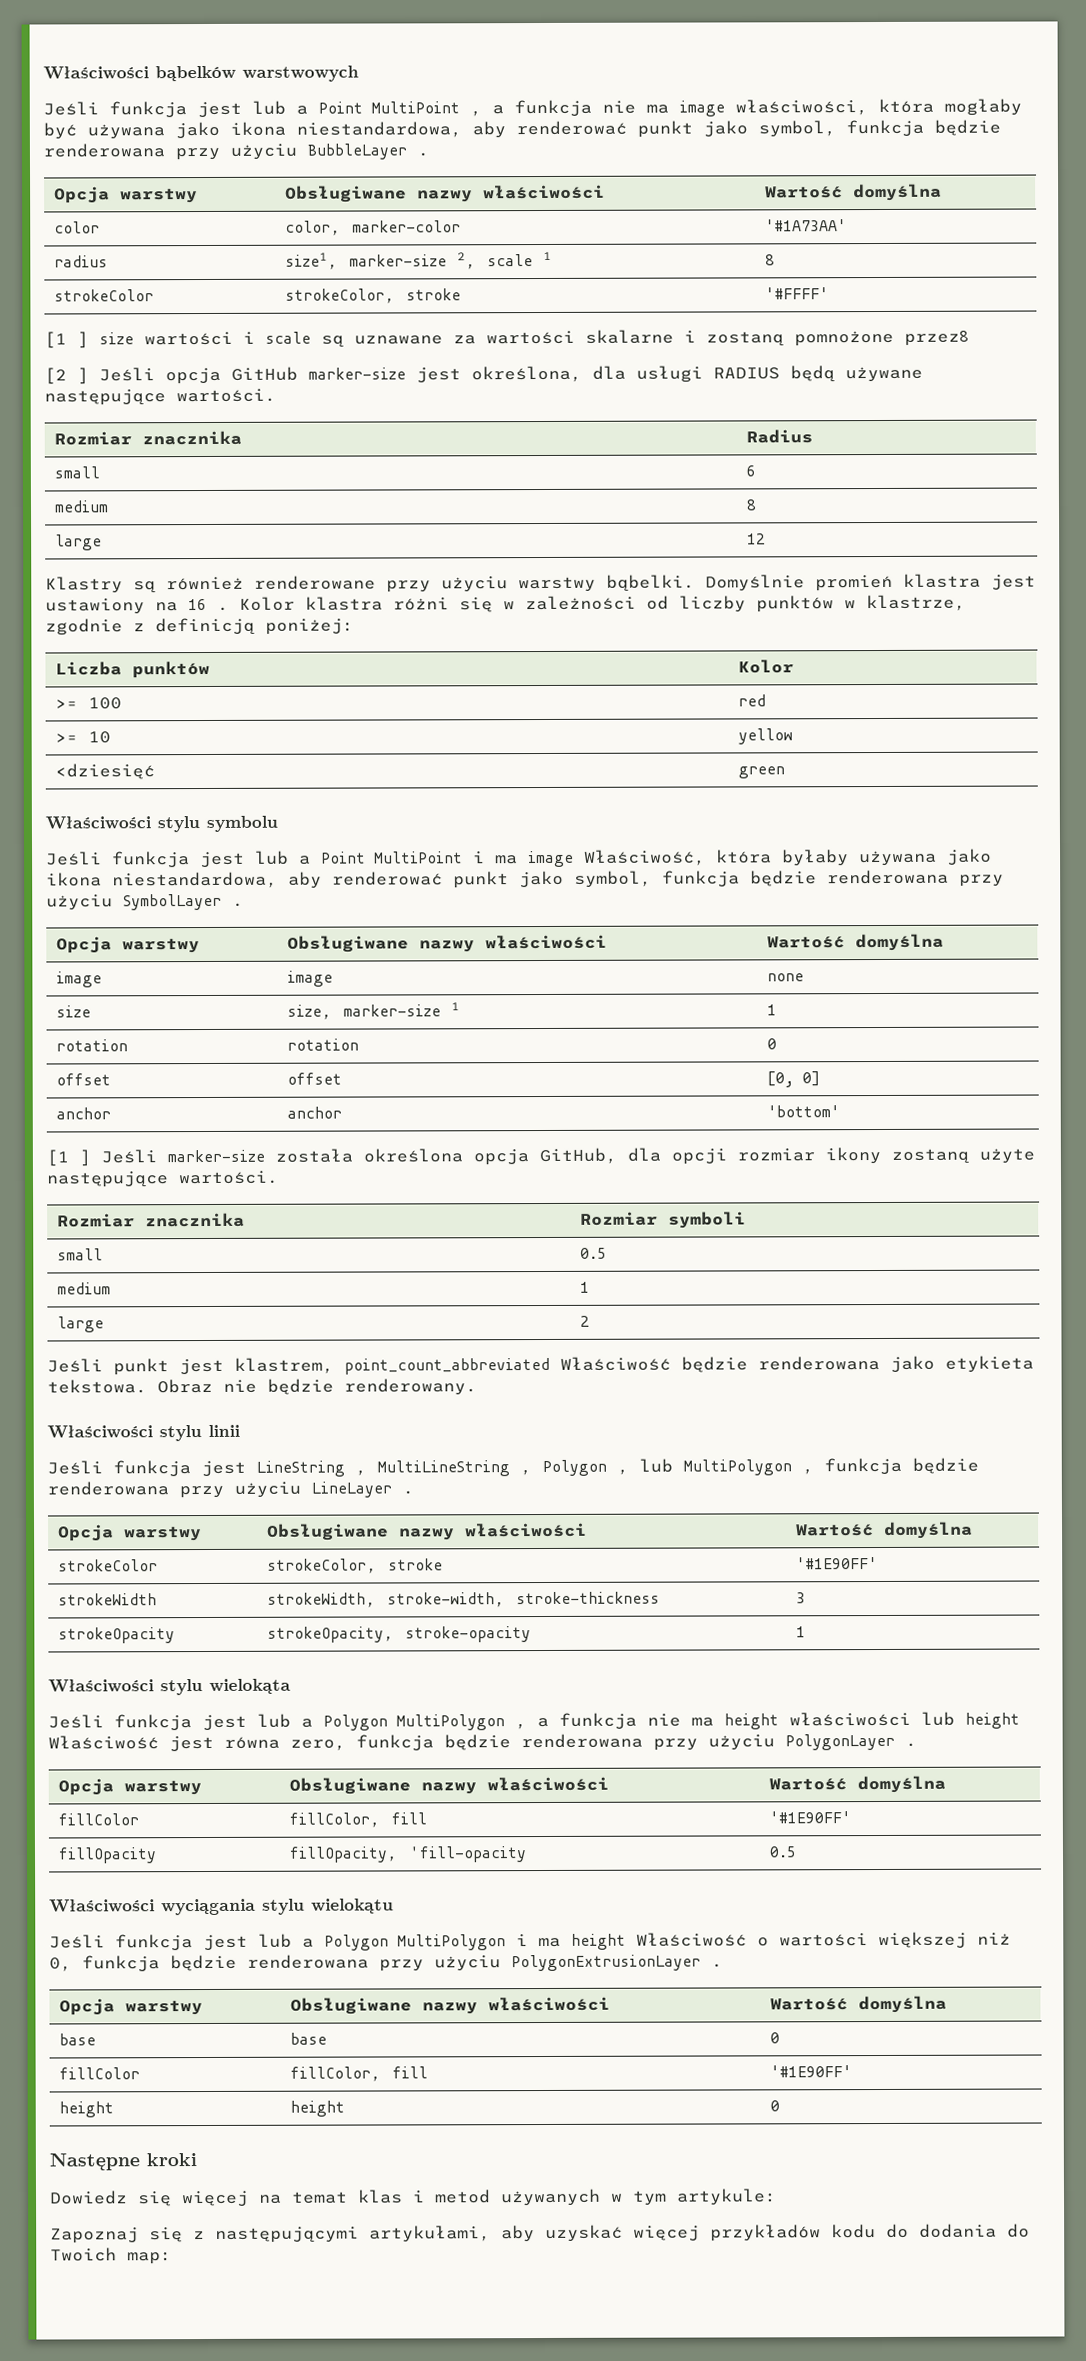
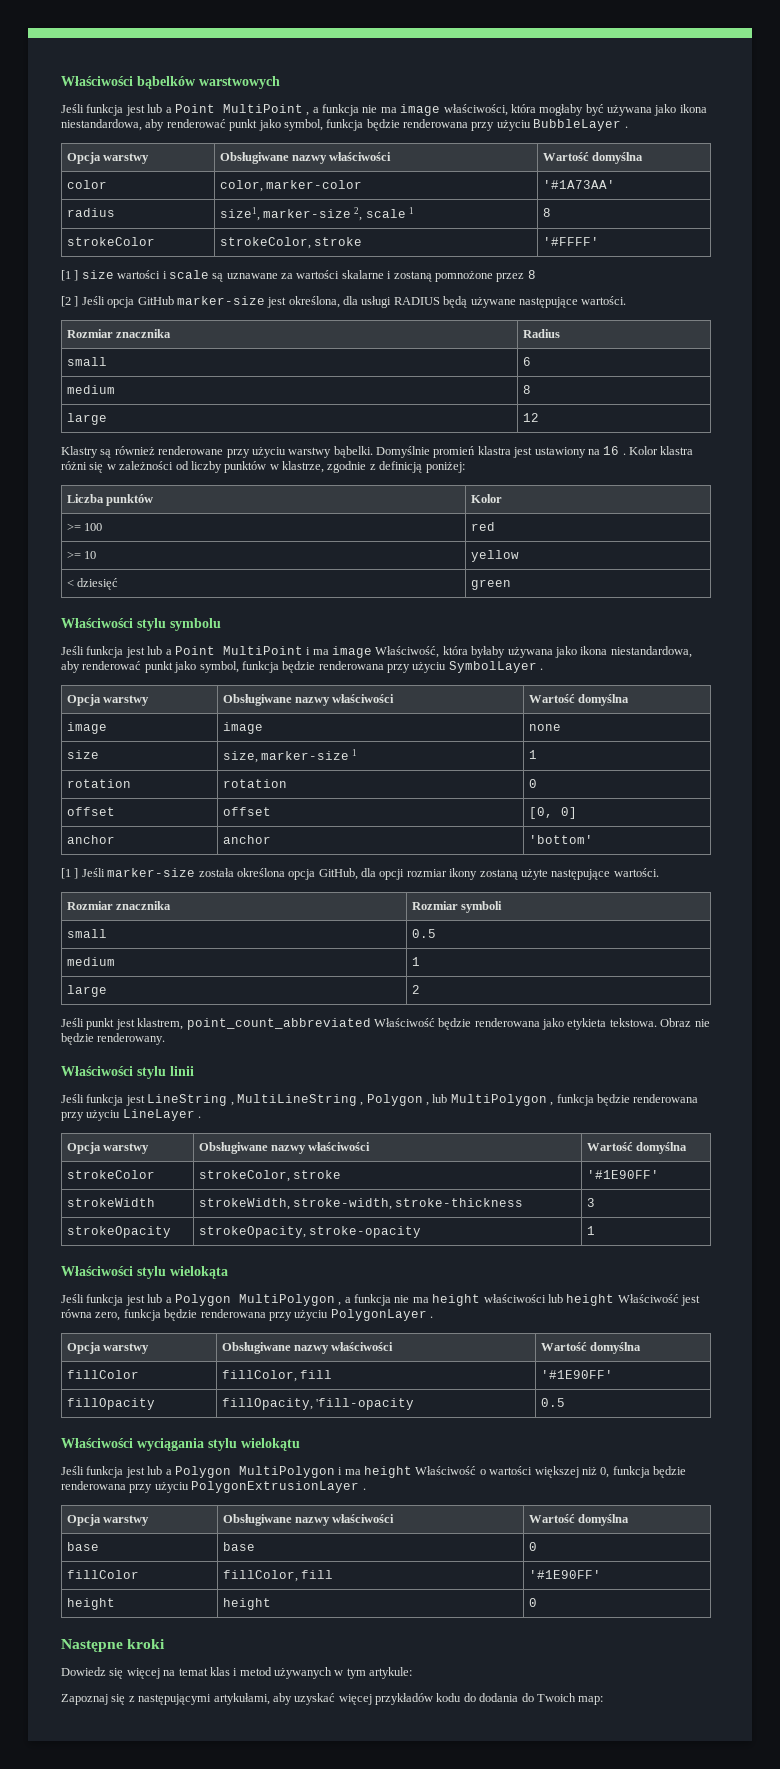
- [1 ] size wartości i scale są uznawane za wartości skalarne i zostaną pomnożone przez8
+ [1 ] size wartości i scale są uznawane za wartości skalarne i zostaną pomnożone przez 8
- <dziesięć | green
+ < dziesięć | green

